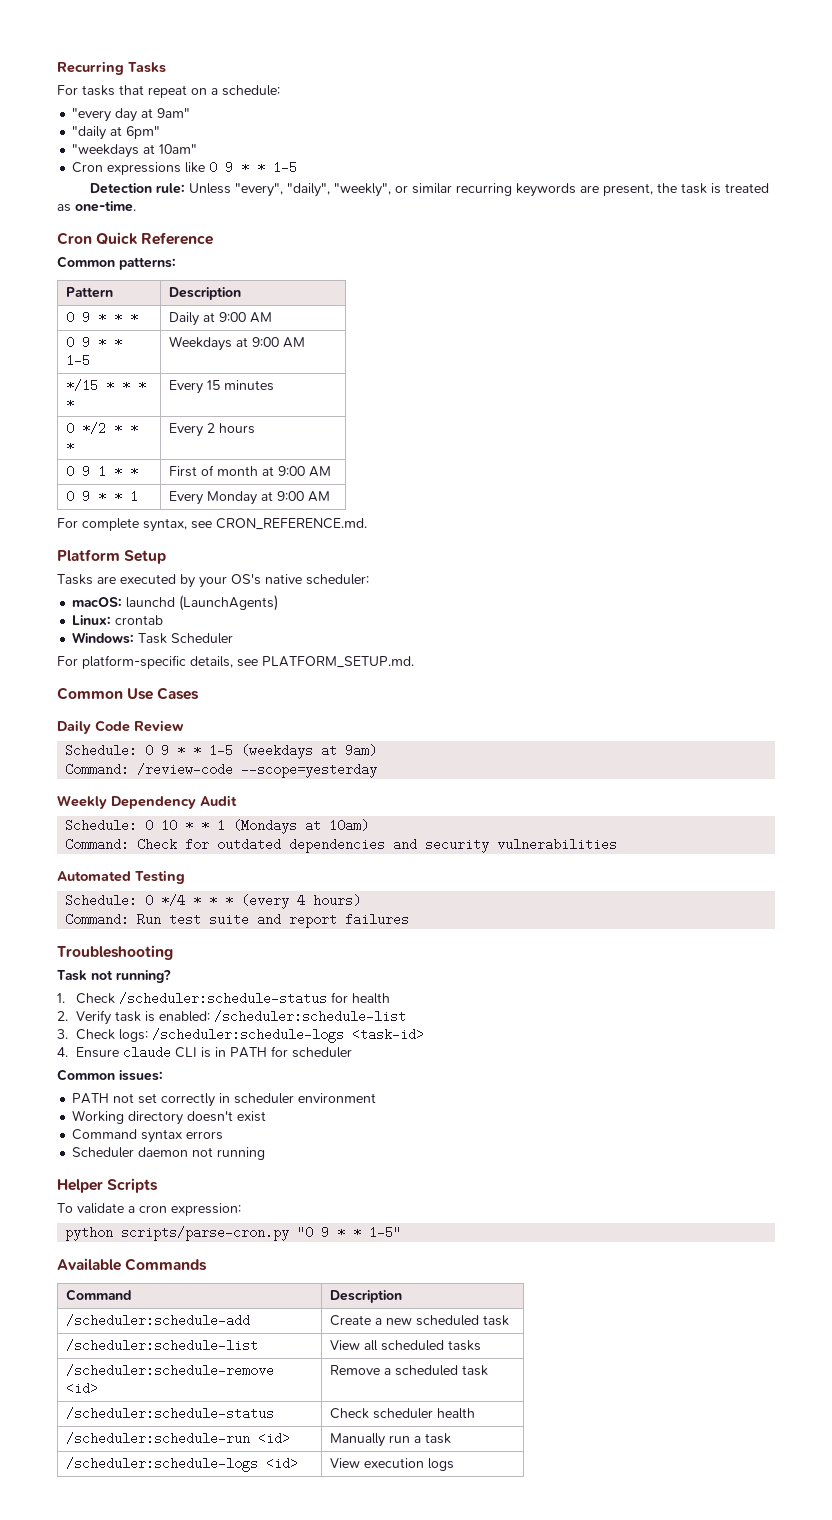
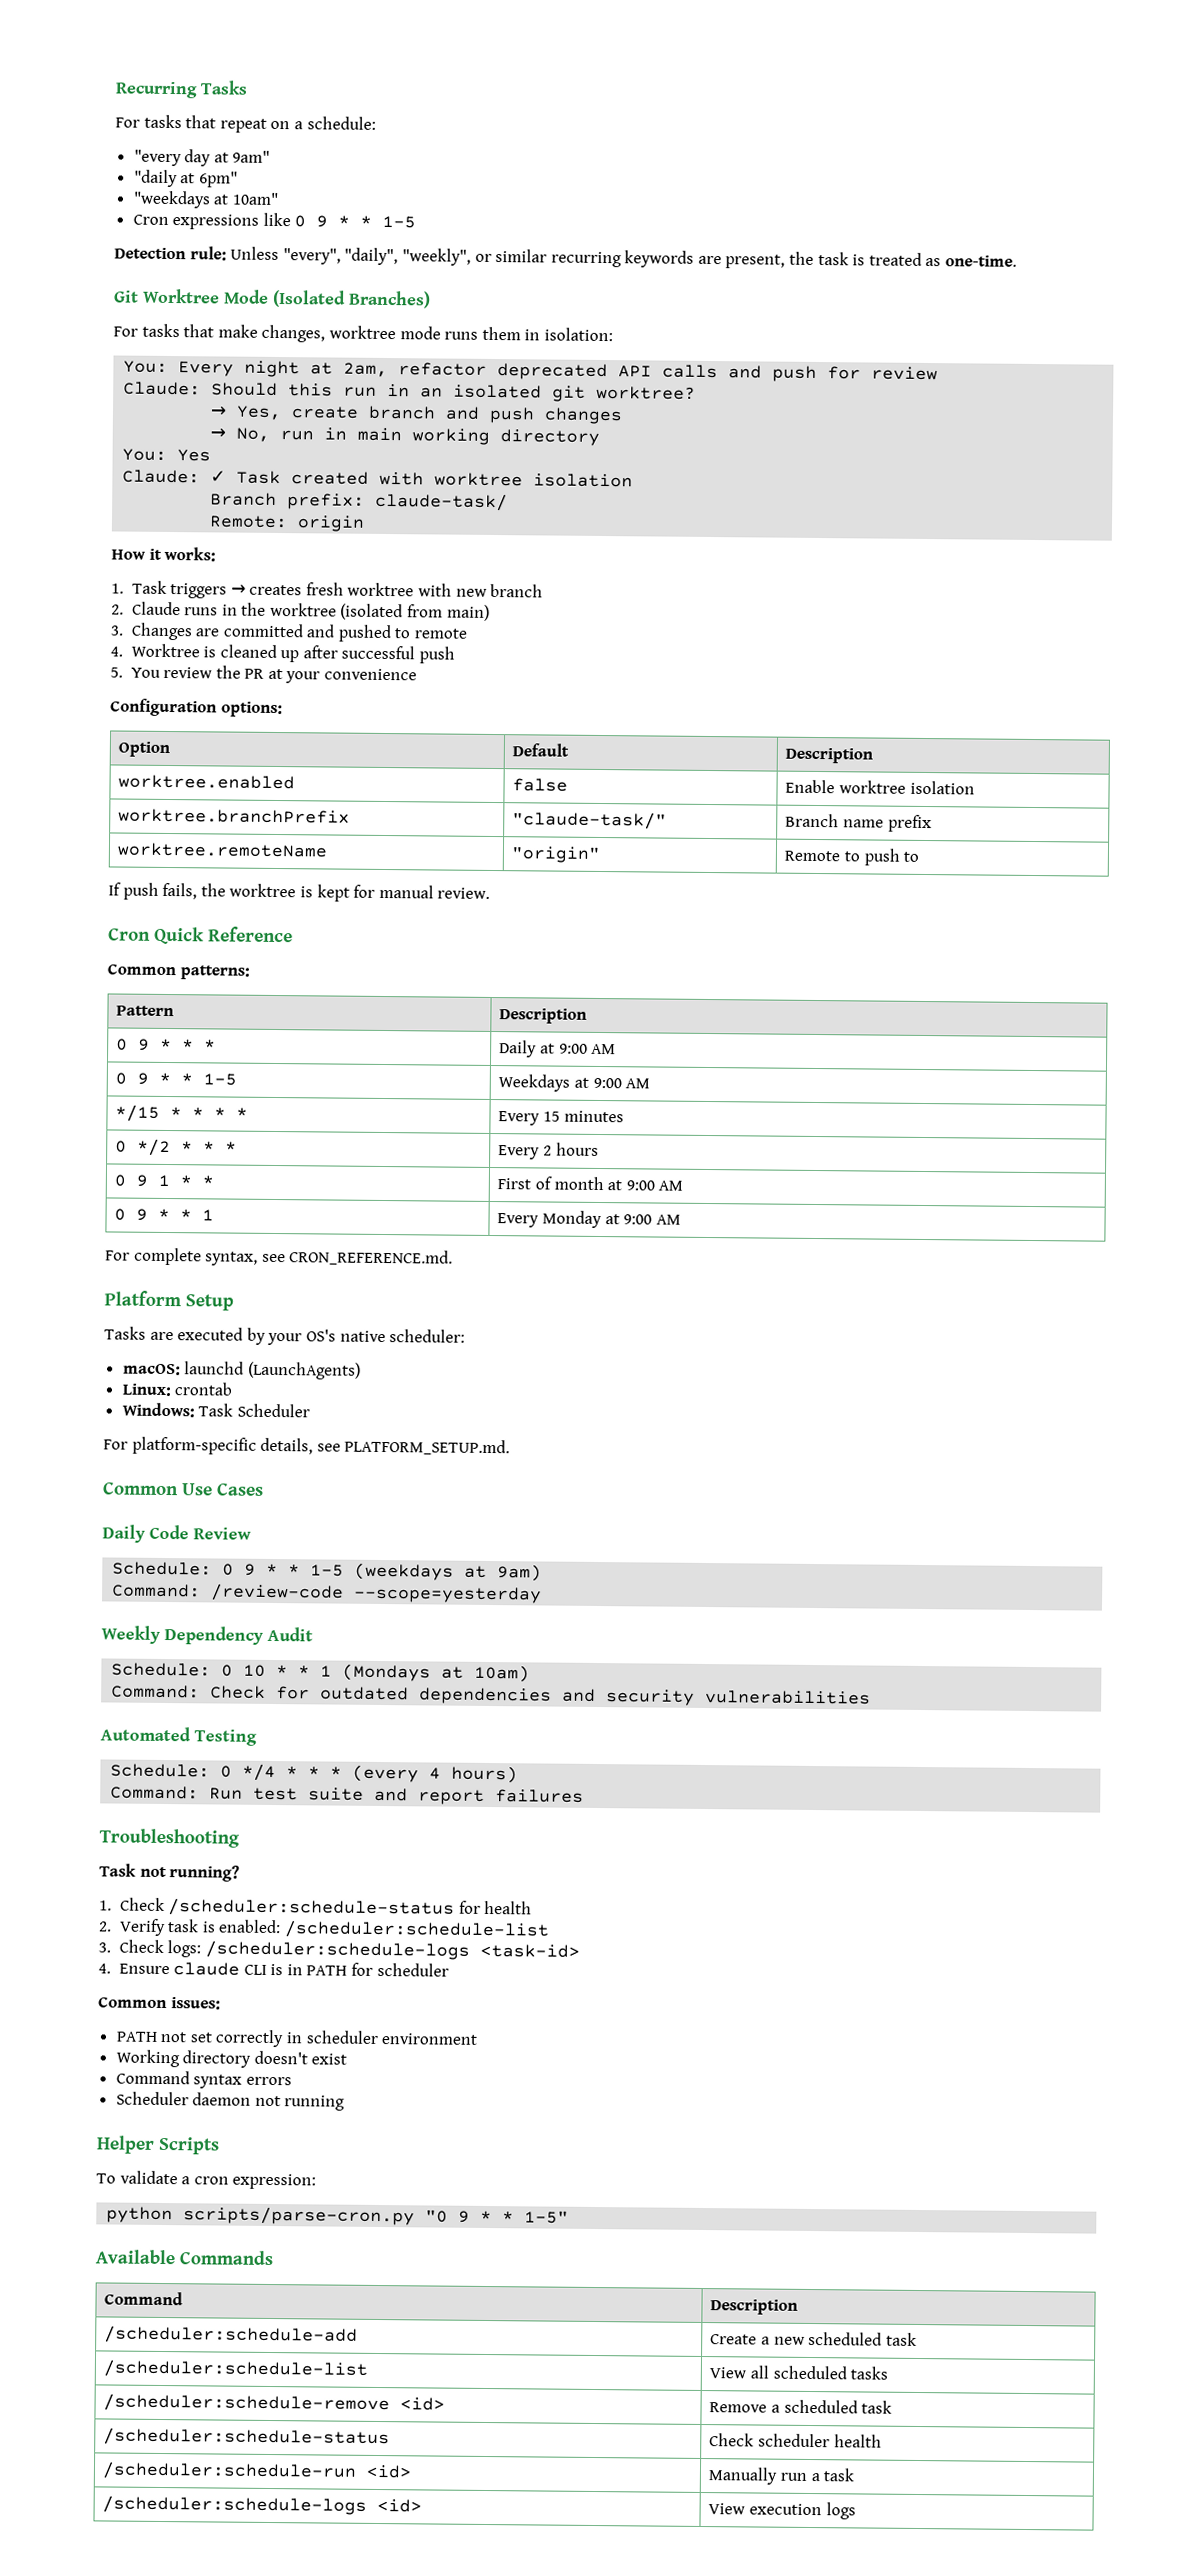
+ Git Worktree Mode (Isolated Branches)
+ For tasks that make changes, worktree mode runs them in isolation:
+ You: Every night at 2am, refactor deprecated API calls and push for review
+ Claude: Should this run in an isolated git worktree?
+ → Yes, create branch and push changes
+ → No, run in main working directory
+ You: Yes
+ Claude: ✓ Task created with worktree isolation
+ Branch prefix: claude-task/
+ Remote: origin
+ How it works:
+ 1. Task triggers → creates fresh worktree with new branch
+ 2. Claude runs in the worktree (isolated from main)
+ 3. Changes are committed and pushed to remote
+ 4. Worktree is cleaned up after successful push
+ 5. You review the PR at your convenience
+ Configuration options:
+ Option | Default | Description
+ worktree.enabled | false | Enable worktree isolation
+ worktree.branchPrefix | "claude-task/" | Branch name prefix
+ worktree.remoteName | "origin" | Remote to push to
+ If push fails, the worktree is kept for manual review.

